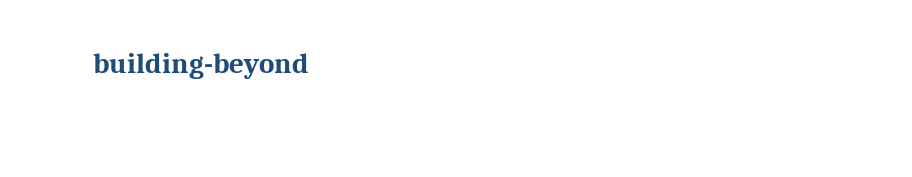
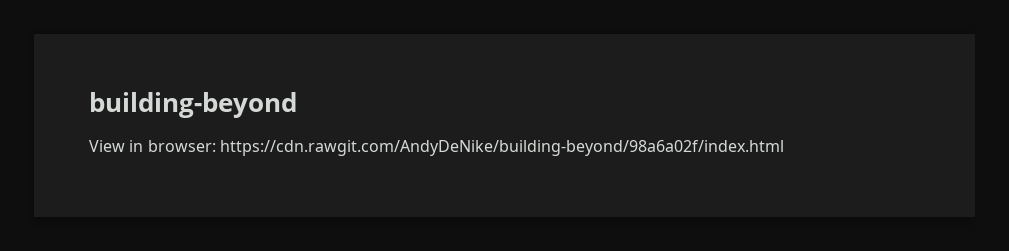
+ View in browser: https://cdn.rawgit.com/AndyDeNike/building-beyond/98a6a02f/index.html

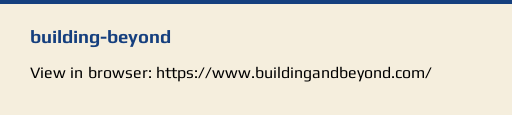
- View in browser: https://cdn.rawgit.com/AndyDeNike/building-beyond/98a6a02f/index.html
+ View in browser: https://www.buildingandbeyond.com/

